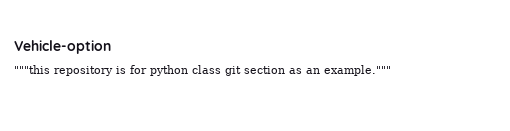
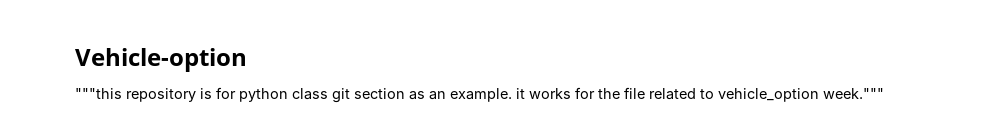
- """this repository is for python class git section as an example."""
+ """this repository is for python class git section as an example. it works for the file related to vehicle_option week."""

